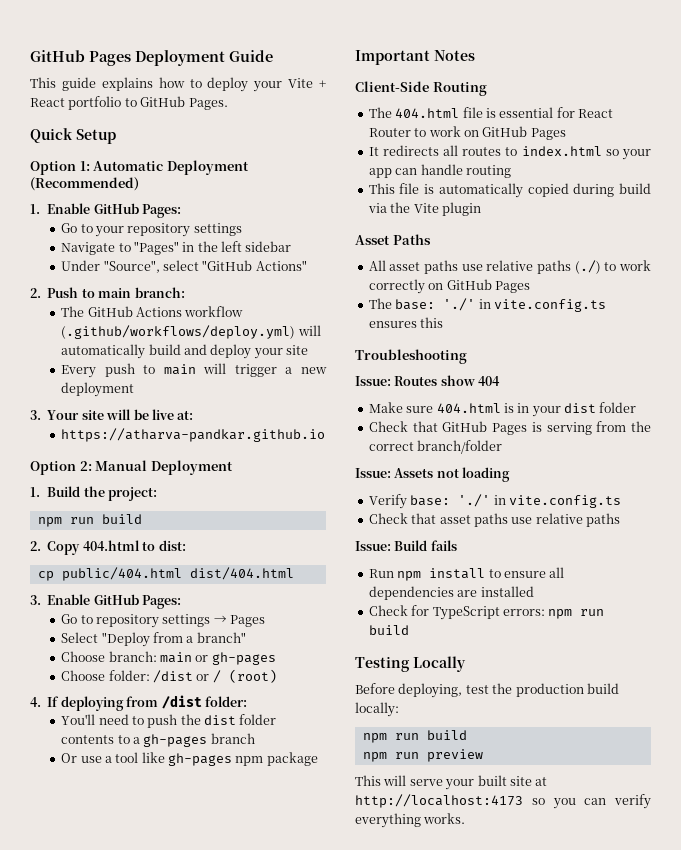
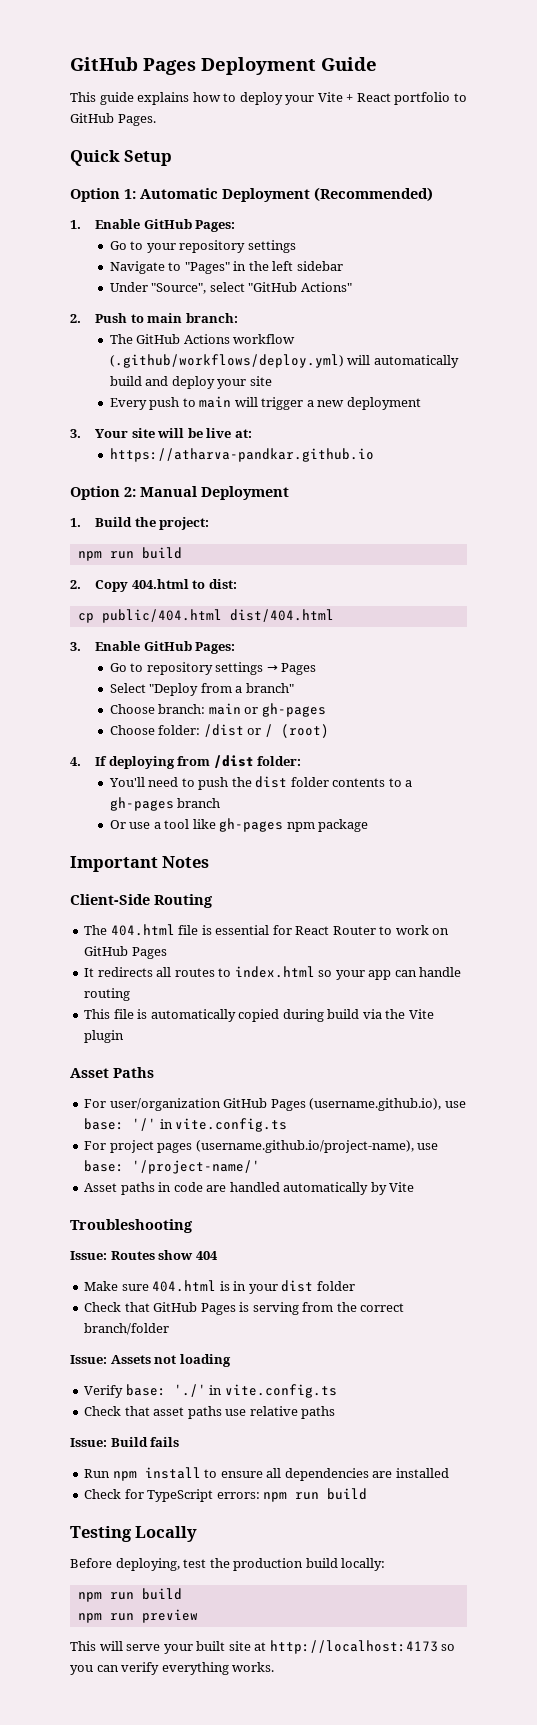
- All asset paths use relative paths (./) to work correctly on GitHub Pages
- The base: './' in vite.config.ts ensures this
+ For user/organization GitHub Pages (username.github.io), use base: '/' in vite.config.ts
+ For project pages (username.github.io/project-name), use base: '/project-name/'
+ Asset paths in code are handled automatically by Vite

